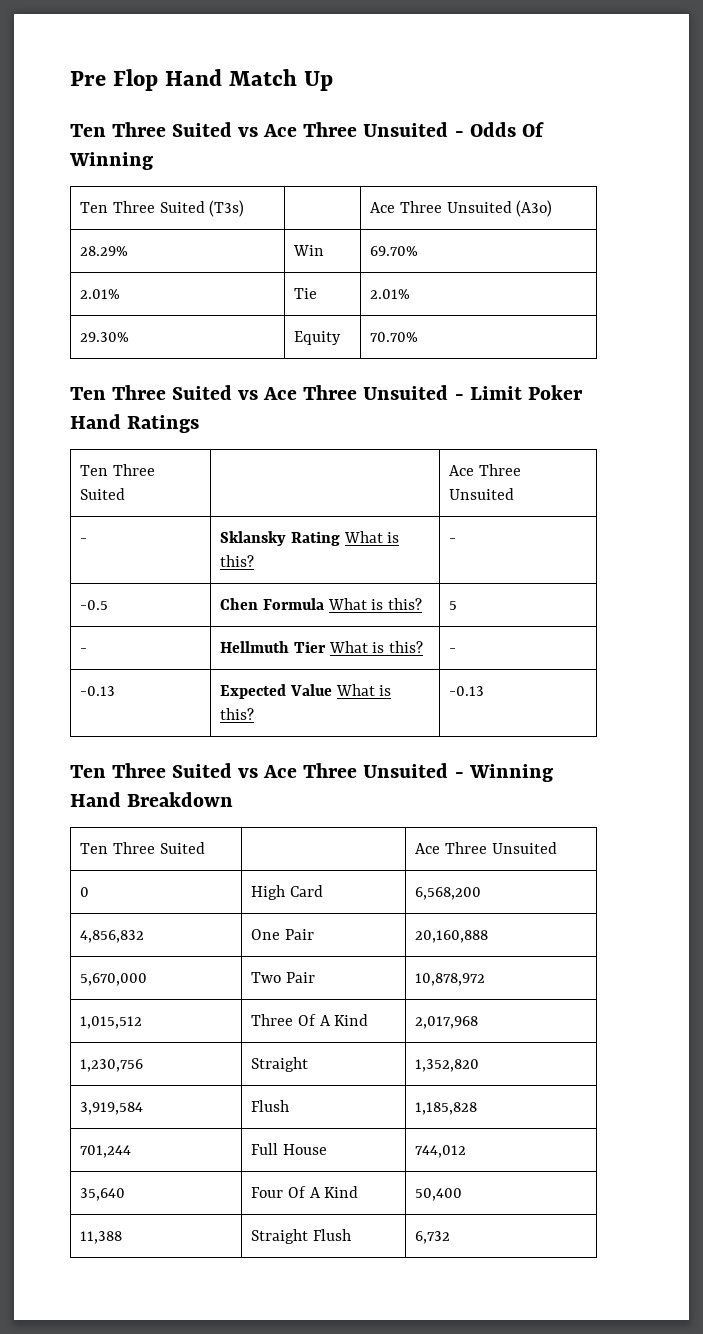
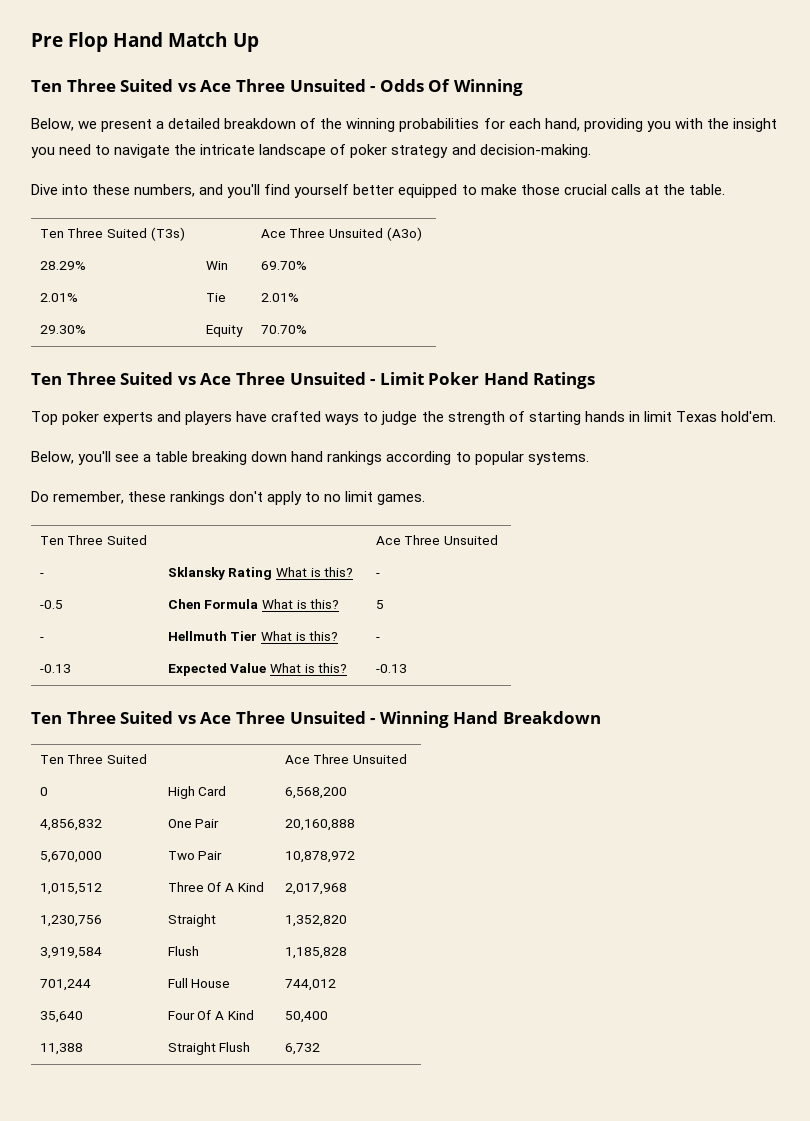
+ Below, we present a detailed breakdown of the winning probabilities for each hand, providing you with the insight you need to navigate the intricate landscape of poker strategy and decision-making.
+ Dive into these numbers, and you'll find yourself better equipped to make those crucial calls at the table.
+ Top poker experts and players have crafted ways to judge the strength of starting hands in limit Texas hold'em.
+ Below, you'll see a table breaking down hand rankings according to popular systems.
+ Do remember, these rankings don't apply to no limit games.

